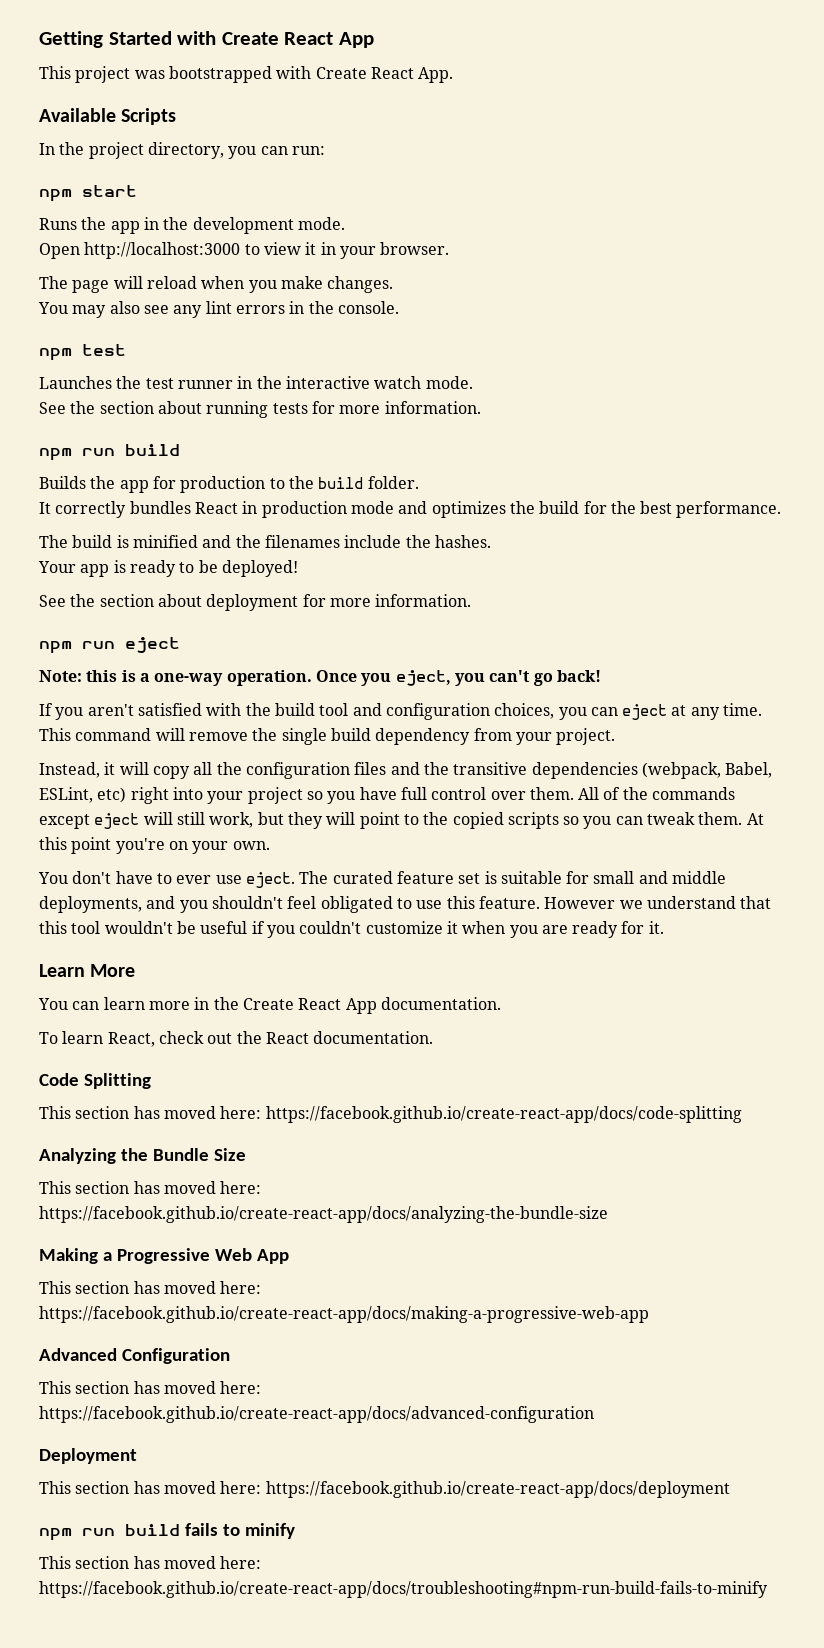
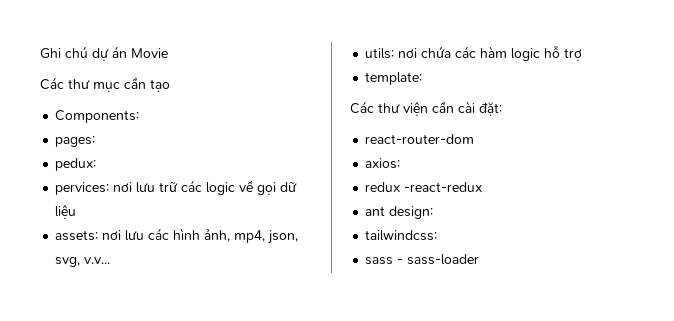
- Getting Started with Create React App
- This project was bootstrapped with Create React App.
- Available Scripts
- In the project directory, you can run:
- npm start
- Runs the app in the development mode.
- Open http://localhost:3000 to view it in your browser.
- The page will reload when you make changes.
- You may also see any lint errors in the console.
- npm test
- Launches the test runner in the interactive watch mode.
- See the section about running tests for more information.
- npm run build
- Builds the app for production to the build folder.
- It correctly bundles React in production mode and optimizes the build for the best performance.
- The build is minified and the filenames include the hashes.
- Your app is ready to be deployed!
- See the section about deployment for more information.
- npm run eject
- Note: this is a one-way operation. Once you eject, you can't go back!
- If you aren't satisfied with the build tool and configuration choices, you can eject at any time. This command will remove the single build dependency from your project.
- Instead, it will copy all the configuration files and the transitive dependencies (webpack, Babel, ESLint, etc) right into your project so you have full control over them. All of the commands except eject will still work, but they will point to the copied scripts so you can tweak them. At this point you're on your own.
- You don't have to ever use eject. The curated feature set is suitable for small and middle deployments, and you shouldn't feel obligated to use this feature. However we understand that this tool wouldn't be useful if you couldn't customize it when you are ready for it.
- Learn More
- You can learn more in the Create React App documentation.
- To learn React, check out the React documentation.
- Code Splitting
- This section has moved here: https://facebook.github.io/create-react-app/docs/code-splitting
- Analyzing the Bundle Size
- This section has moved here: https://facebook.github.io/create-react-app/docs/analyzing-the-bundle-size
- Making a Progressive Web App
- This section has moved here: https://facebook.github.io/create-react-app/docs/making-a-progressive-web-app
- Advanced Configuration
- This section has moved here: https://facebook.github.io/create-react-app/docs/advanced-configuration
- Deployment
- This section has moved here: https://facebook.github.io/create-react-app/docs/deployment
- npm run build fails to minify
- This section has moved here: https://facebook.github.io/create-react-app/docs/troubleshooting#npm-run-build-fails-to-minify
+ Ghi chú dự án Movie
+ Các thư mục cần tạo
+ Components:
+ pages:
+ pedux:
+ pervices: nơi lưu trữ các logic về gọi dữ liệu
+ assets: nơi lưu các hình ảnh, mp4, json, svg, v.v...
+ utils: nơi chứa các hàm logic hỗ trợ
+ template:
+ Các thư viện cần cài đặt:
+ react-router-dom
+ axios:
+ redux -react-redux
+ ant design:
+ tailwindcss:
+ sass - sass-loader

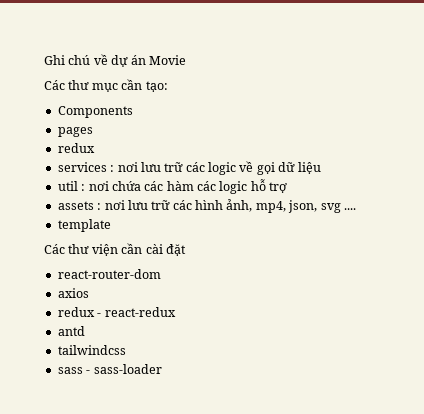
- Ghi chú dự án Movie
+ Ghi chú về dự án Movie
- Các thư mục cần tạo
- Components:
- pages:
- pedux:
- pervices: nơi lưu trữ các logic về gọi dữ liệu
+ Các thư mục cần tạo:
+ Components
+ pages
+ redux
+ services : nơi lưu trữ các logic về gọi dữ liệu
- assets: nơi lưu các hình ảnh, mp4, json, svg, v.v...
- utils: nơi chứa các hàm logic hỗ trợ
- template:
+ util : nơi chứa các hàm các logic hỗ trợ
+ assets : nơi lưu trữ các hình ảnh, mp4, json, svg ....
+ template
- Các thư viện cần cài đặt:
+ Các thư viện cần cài đặt
- axios:
- redux -react-redux
- ant design:
- tailwindcss:
+ axios
+ redux - react-redux
+ antd
+ tailwindcss

